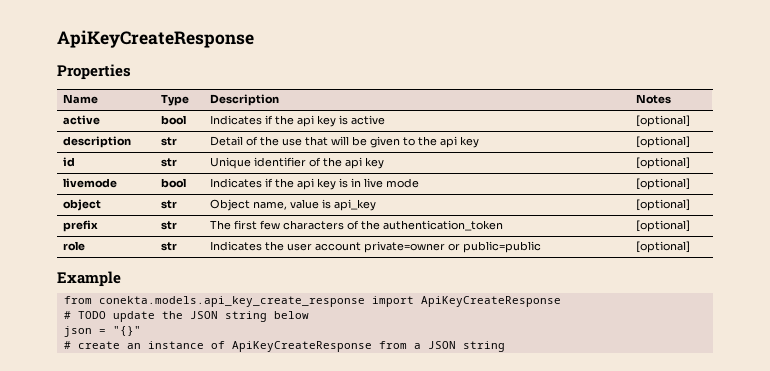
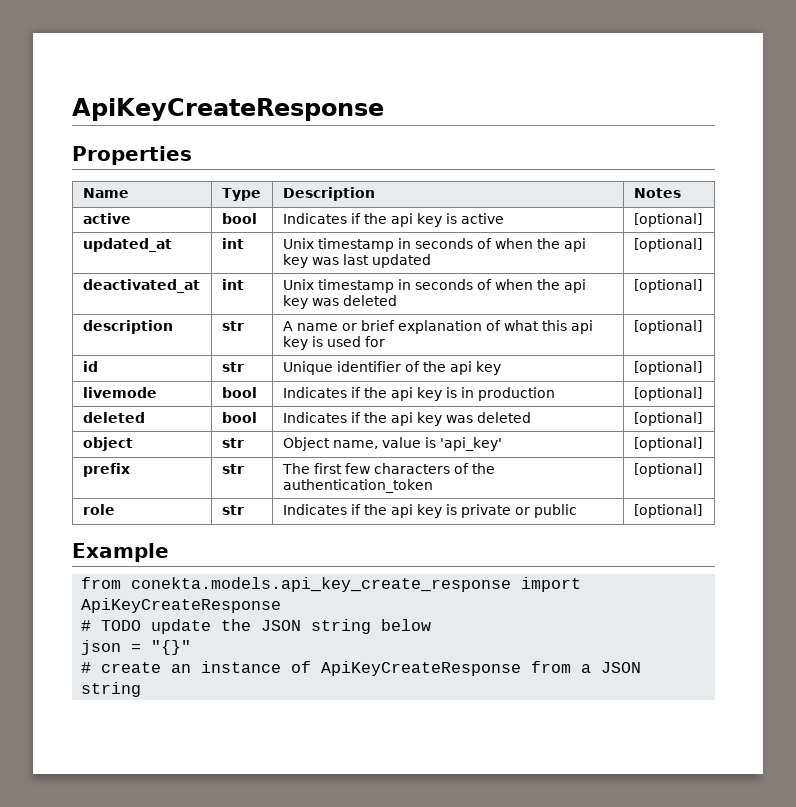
- description | str | Detail of the use that will be given to the api key | [optional]
+ updated_at | int | Unix timestamp in seconds of when the api key was last updated | [optional]
+ deactivated_at | int | Unix timestamp in seconds of when the api key was deleted | [optional]
+ description | str | A name or brief explanation of what this api key is used for | [optional]
- livemode | bool | Indicates if the api key is in live mode | [optional]
+ livemode | bool | Indicates if the api key is in production | [optional]
+ deleted | bool | Indicates if the api key was deleted | [optional]
- object | str | Object name, value is api_key | [optional]
+ object | str | Object name, value is 'api_key' | [optional]
- role | str | Indicates the user account private=owner or public=public | [optional]
+ role | str | Indicates if the api key is private or public | [optional]

